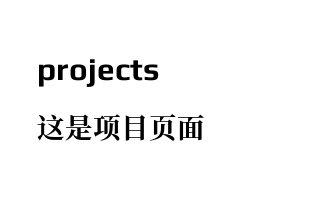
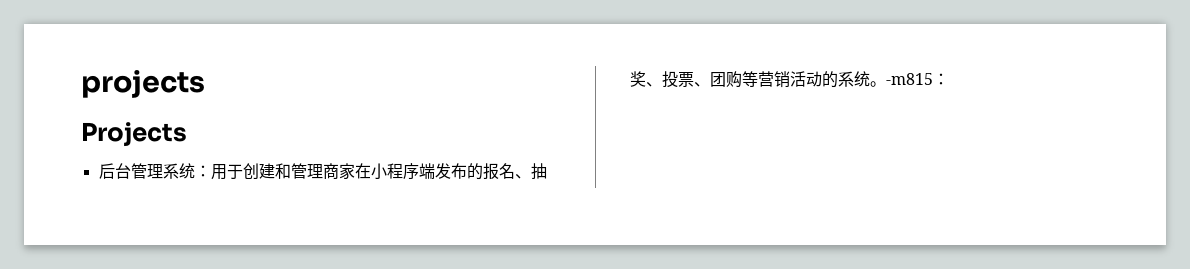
- 这是项目页面
+ Projects
+ 后台管理系统：用于创建和管理商家在小程序端发布的报名、抽奖、投票、团购等营销活动的系统。-m815：

